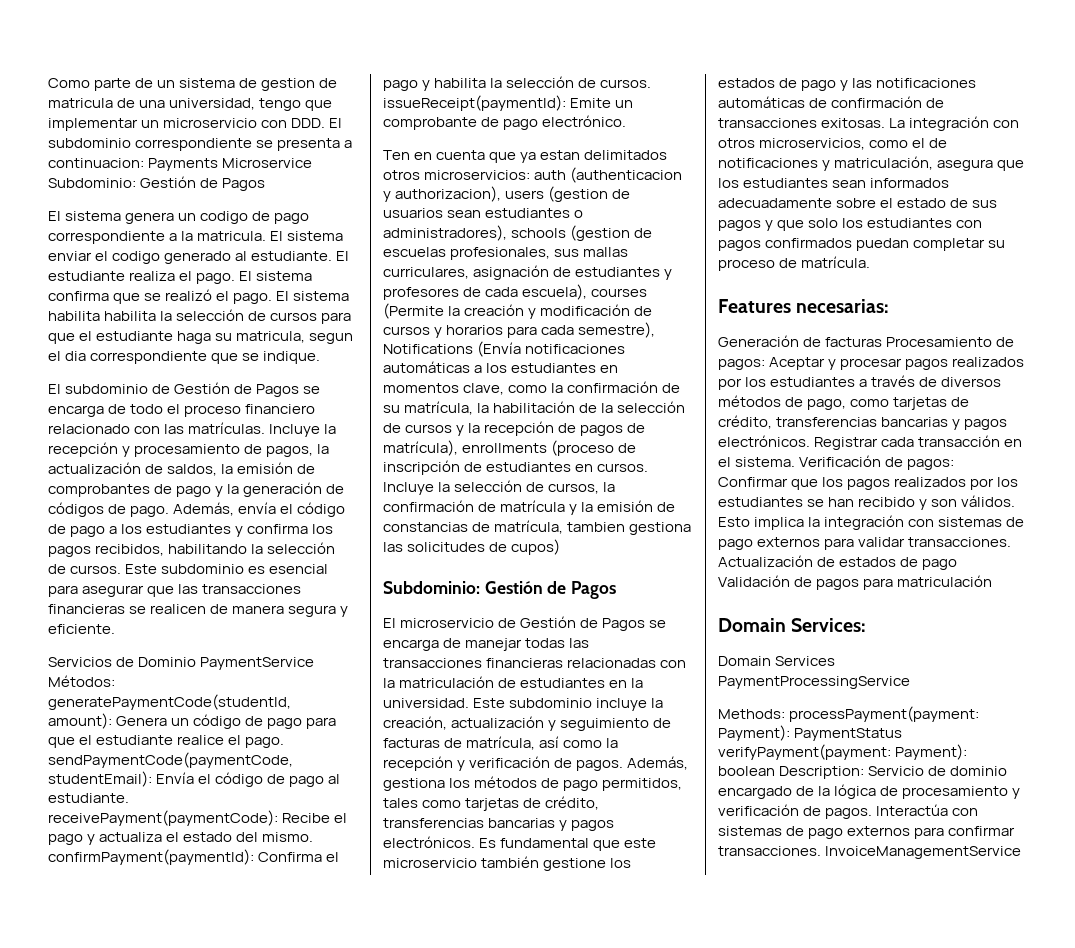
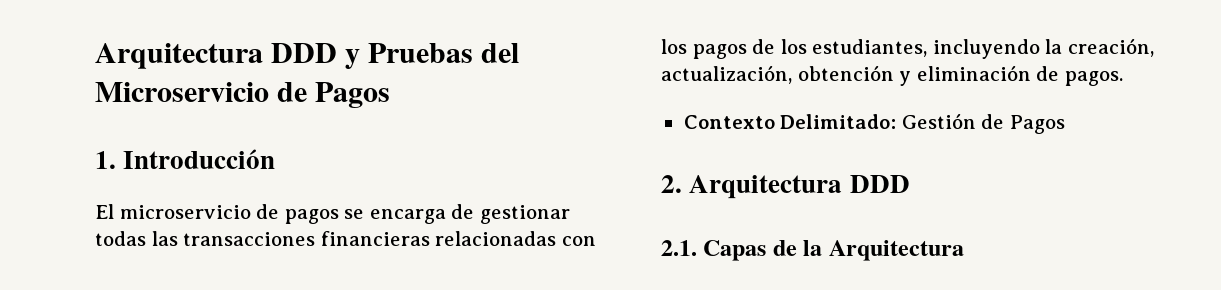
- Como parte de un sistema de gestion de matricula de una universidad, tengo que implementar un microservicio con DDD. El subdominio correspondiente se presenta a continuacion: Payments Microservice Subdominio: Gestión de Pagos
- El sistema genera un codigo de pago correspondiente a la matricula. El sistema enviar el codigo generado al estudiante. El estudiante realiza el pago. El sistema confirma que se realizó el pago. El sistema habilita habilita la selección de cursos para que el estudiante haga su matricula, segun el dia correspondiente que se indique.
- El subdominio de Gestión de Pagos se encarga de todo el proceso financiero relacionado con las matrículas. Incluye la recepción y procesamiento de pagos, la actualización de saldos, la emisión de comprobantes de pago y la generación de códigos de pago. Además, envía el código de pago a los estudiantes y confirma los pagos recibidos, habilitando la selección de cursos. Este subdominio es esencial para asegurar que las transacciones financieras se realicen de manera segura y eficiente.
- Servicios de Dominio PaymentService Métodos: generatePaymentCode(studentId, amount): Genera un código de pago para que el estudiante realice el pago. sendPaymentCode(paymentCode, studentEmail): Envía el código de pago al estudiante. receivePayment(paymentCode): Recibe el pago y actualiza el estado del mismo. confirmPayment(paymentId): Confirma el pago y habilita la selección de cursos. issueReceipt(paymentId): Emite un comprobante de pago electrónico.
- Ten en cuenta que ya estan delimitados otros microservicios: auth (authenticacion y authorizacion), users (gestion de usuarios sean estudiantes o administradores), schools (gestion de escuelas profesionales, sus mallas curriculares, asignación de estudiantes y profesores de cada escuela), courses (Permite la creación y modificación de cursos y horarios para cada semestre), Notifications (Envía notificaciones automáticas a los estudiantes en momentos clave, como la confirmación de su matrícula, la habilitación de la selección de cursos y la recepción de pagos de matrícula), enrollments (proceso de inscripción de estudiantes en cursos. Incluye la selección de cursos, la confirmación de matrícula y la emisión de constancias de matrícula, tambien gestiona las solicitudes de cupos)
- Subdominio: Gestión de Pagos
+ Arquitectura DDD y Pruebas del Microservicio de Pagos
+ 1. Introducción
- El microservicio de Gestión de Pagos se encarga de manejar todas las transacciones financieras relacionadas con la matriculación de estudiantes en la universidad. Este subdominio incluye la creación, actualización y seguimiento de facturas de matrícula, así como la recepción y verificación de pagos. Además, gestiona los métodos de pago permitidos, tales como tarjetas de crédito, transferencias bancarias y pagos electrónicos. Es fundamental que este microservicio también gestione los estados de pago y las notificaciones automáticas de confirmación de transacciones exitosas. La integración con otros microservicios, como el de notificaciones y matriculación, asegura que los estudiantes sean informados adecuadamente sobre el estado de sus pagos y que solo los estudiantes con pagos confirmados puedan completar su proceso de matrícula.
- Features necesarias:
- Generación de facturas Procesamiento de pagos: Aceptar y procesar pagos realizados por los estudiantes a través de diversos métodos de pago, como tarjetas de crédito, transferencias bancarias y pagos electrónicos. Registrar cada transacción en el sistema. Verificación de pagos: Confirmar que los pagos realizados por los estudiantes se han recibido y son válidos. Esto implica la integración con sistemas de pago externos para validar transacciones. Actualización de estados de pago Validación de pagos para matriculación
- Domain Services:
- Domain Services PaymentProcessingService
- Methods: processPayment(payment: Payment): PaymentStatus verifyPayment(payment: Payment): boolean Description: Servicio de dominio encargado de la lógica de procesamiento y verificación de pagos. Interactúa con sistemas de pago externos para confirmar transacciones. InvoiceManagementService
+ El microservicio de pagos se encarga de gestionar todas las transacciones financieras relacionadas con los pagos de los estudiantes, incluyendo la creación, actualización, obtención y eliminación de pagos.
+ Contexto Delimitado: Gestión de Pagos
+ 2. Arquitectura DDD
+ 2.1. Capas de la Arquitectura

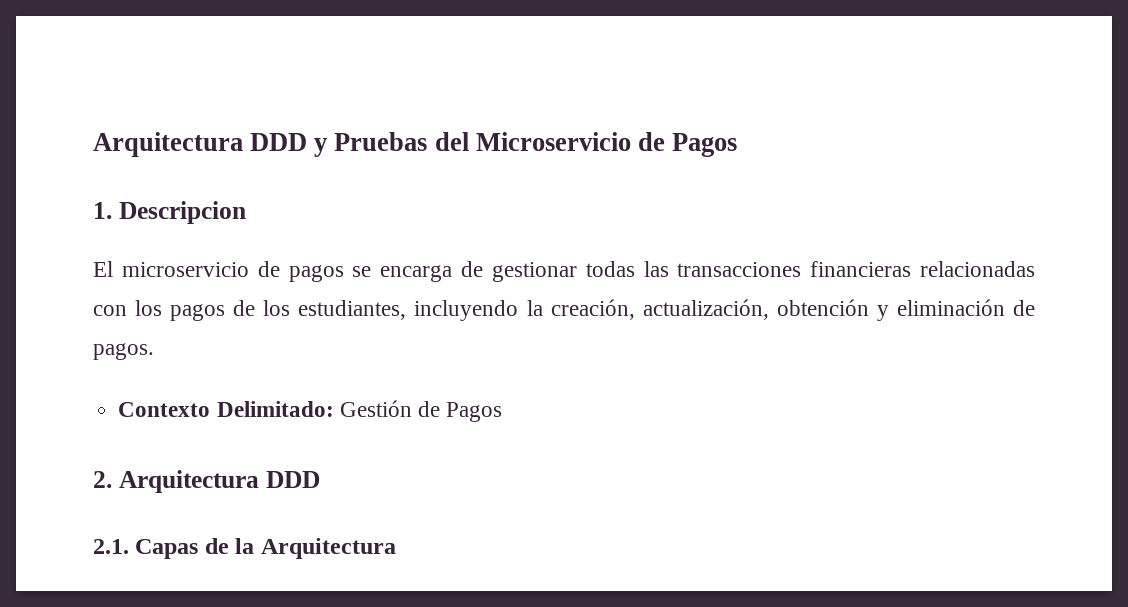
- 1. Introducción
+ 1. Descripcion

